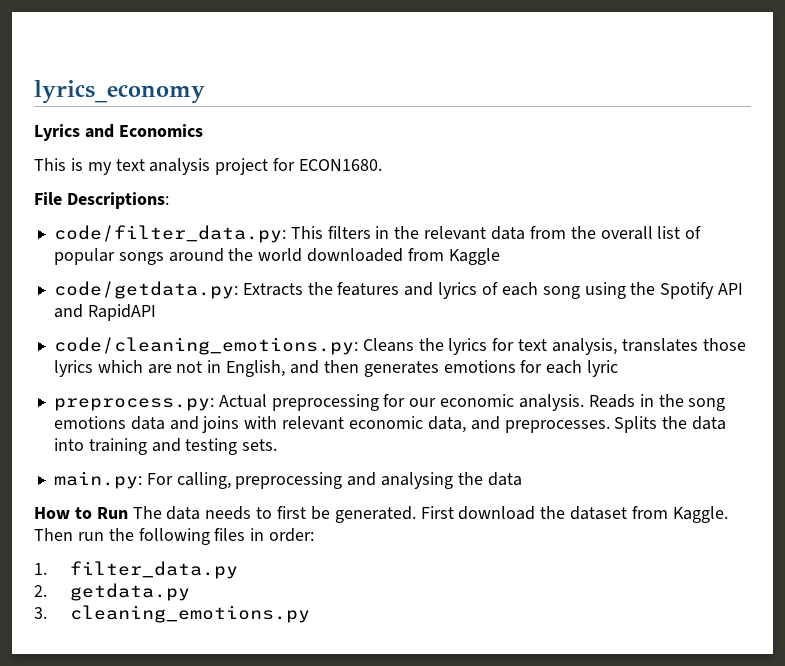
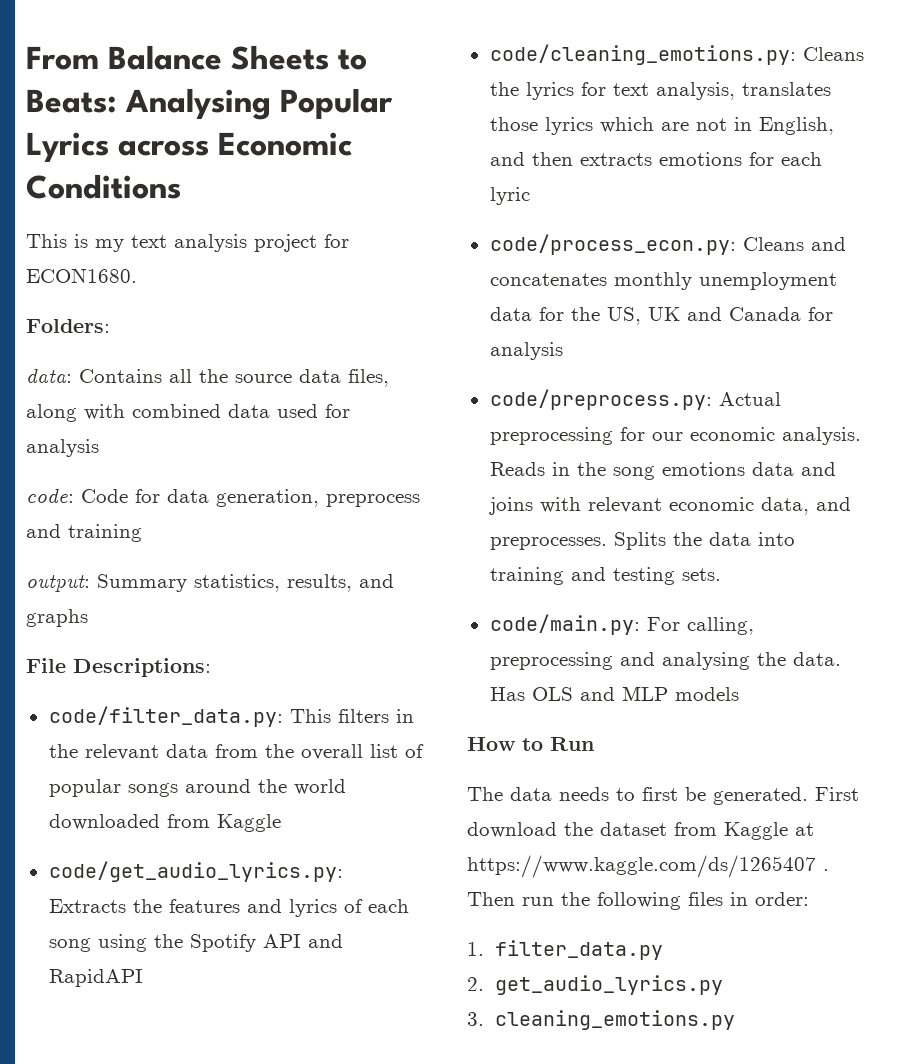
- lyrics_economy
- Lyrics and Economics
+ From Balance Sheets to Beats: Analysing Popular Lyrics across Economic Conditions
+ Folders:
+ data: Contains all the source data files, along with combined data used for analysis
+ code: Code for data generation, preprocess and training
+ output: Summary statistics, results, and graphs
- code/getdata.py: Extracts the features and lyrics of each song using the Spotify API and RapidAPI
+ code/get_audio_lyrics.py: Extracts the features and lyrics of each song using the Spotify API and RapidAPI
- code/cleaning_emotions.py: Cleans the lyrics for text analysis, translates those lyrics which are not in English, and then generates emotions for each lyric
+ code/cleaning_emotions.py: Cleans the lyrics for text analysis, translates those lyrics which are not in English, and then extracts emotions for each lyric
- preprocess.py: Actual preprocessing for our economic analysis.
+ code/process_econ.py: Cleans and concatenates monthly unemployment data for the US, UK and Canada for analysis
+ code/preprocess.py: Actual preprocessing for our economic analysis.
- main.py: For calling, preprocessing and analysing the data
+ code/main.py: For calling, preprocessing and analysing the data. Has OLS and MLP models
- How to Run The data needs to first be generated.
+ How to Run
+ The data needs to first be generated.
- First download the dataset from Kaggle.
+ First download the dataset from Kaggle at https://www.kaggle.com/ds/1265407 .
- 2. getdata.py
+ 2. get_audio_lyrics.py

